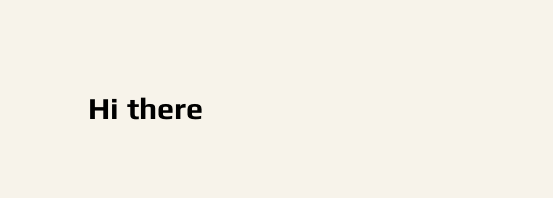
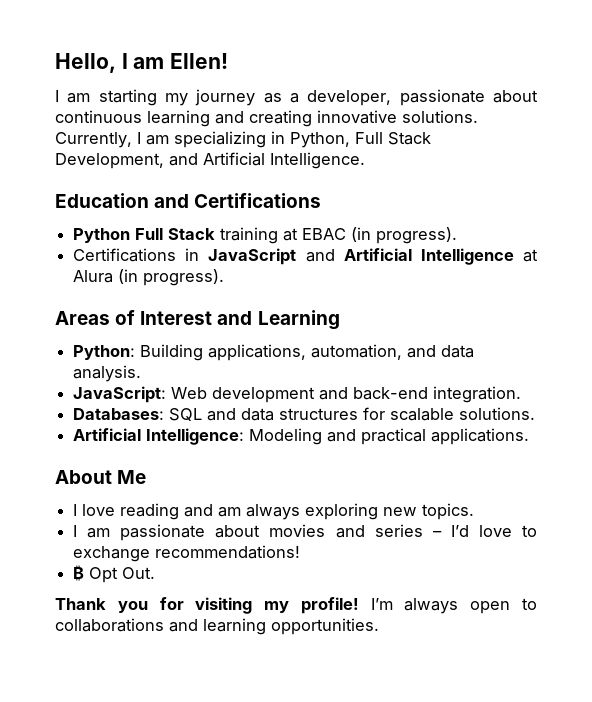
- Hi there
+ Hello, I am Ellen!
+ I am starting my journey as a developer, passionate about continuous learning and creating innovative solutions. Currently, I am specializing in Python, Full Stack Development, and Artificial Intelligence.
+ Education and Certifications
+ Python Full Stack training at EBAC (in progress).
+ Certifications in JavaScript and Artificial Intelligence at Alura (in progress).
+ Areas of Interest and Learning
+ Python: Building applications, automation, and data analysis.
+ JavaScript: Web development and back-end integration.
+ Databases: SQL and data structures for scalable solutions.
+ Artificial Intelligence: Modeling and practical applications.
+ About Me
+ I love reading and am always exploring new topics.
+ I am passionate about movies and series – I’d love to exchange recommendations!
+ ₿ Opt Out.
+ Thank you for visiting my profile! I’m always open to collaborations and learning opportunities.

